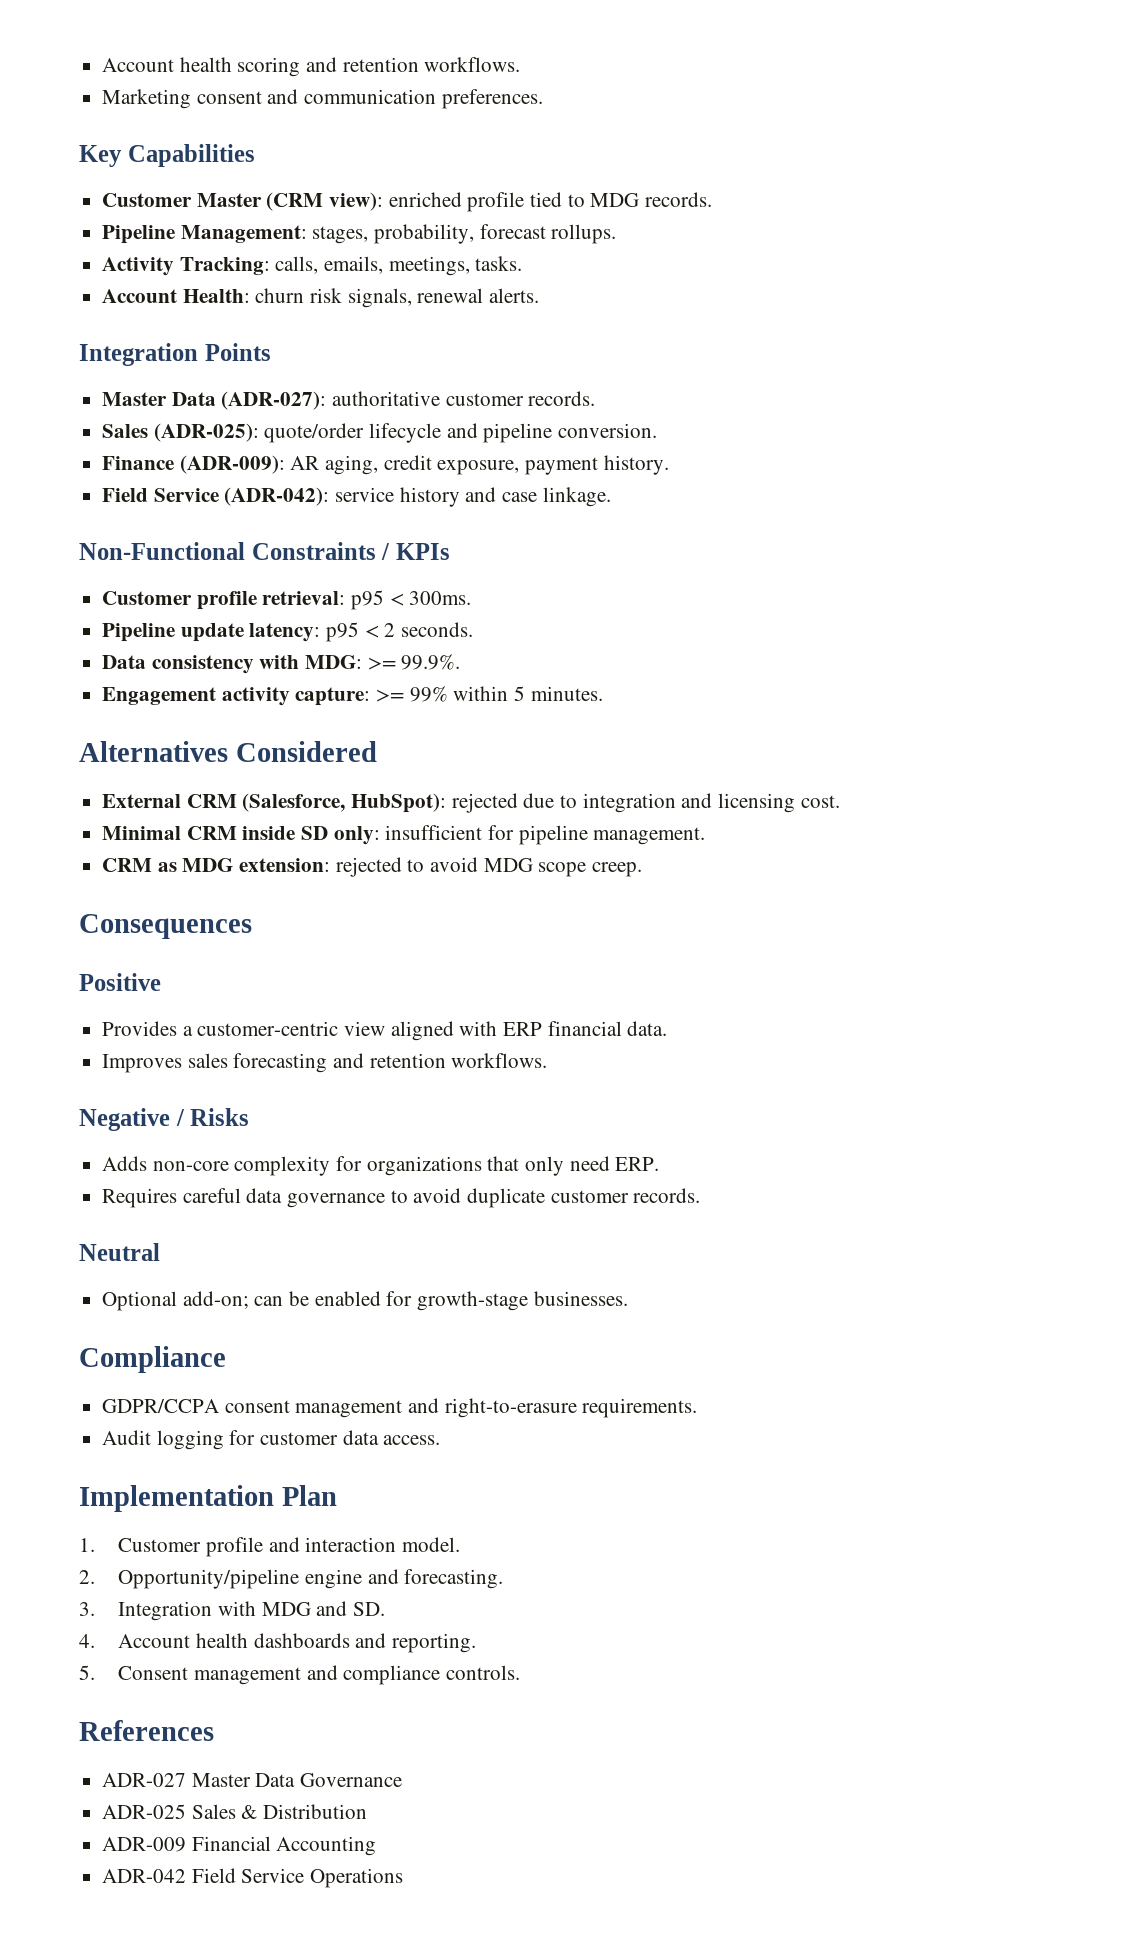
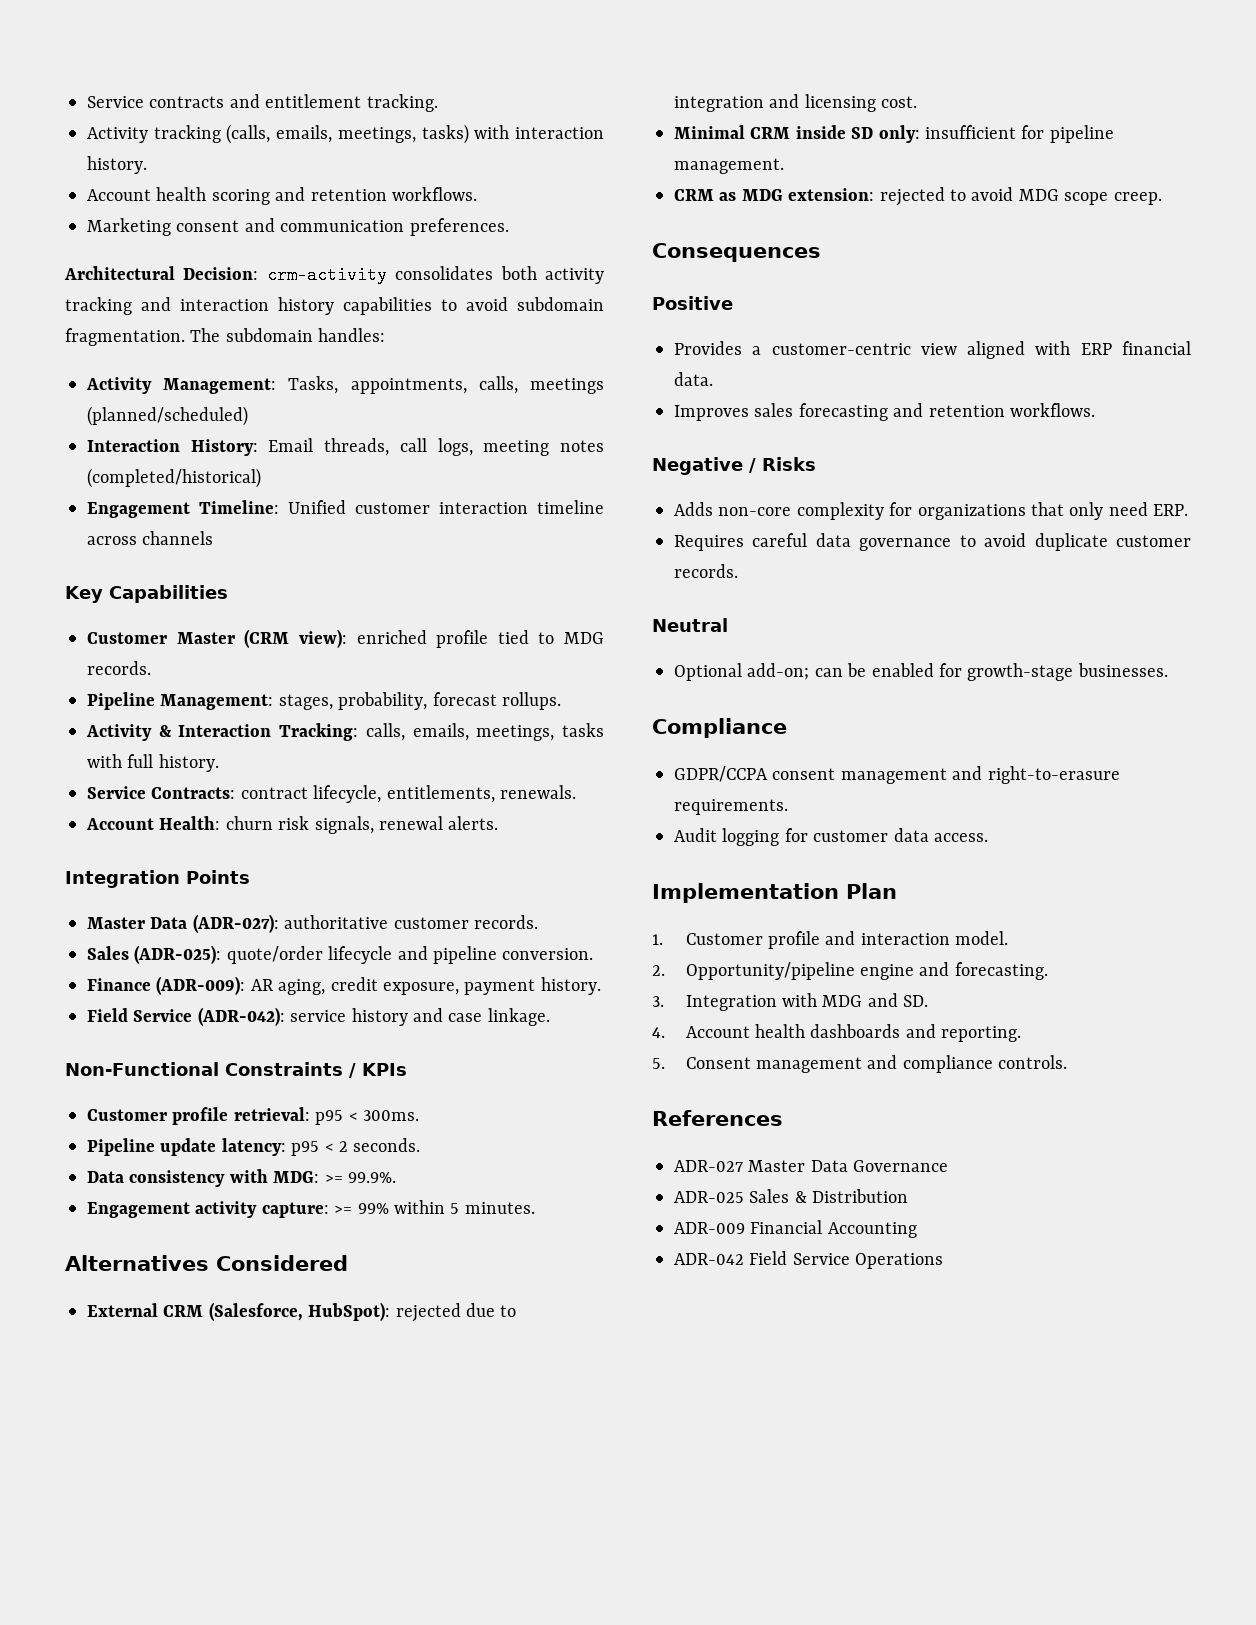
+ Service contracts and entitlement tracking.
+ Activity tracking (calls, emails, meetings, tasks) with interaction history.
+ Architectural Decision: crm-activity consolidates both activity tracking and interaction history capabilities to avoid subdomain fragmentation. The subdomain handles:
+ Activity Management: Tasks, appointments, calls, meetings (planned/scheduled)
+ Interaction History: Email threads, call logs, meeting notes (completed/historical)
+ Engagement Timeline: Unified customer interaction timeline across channels
- Activity Tracking: calls, emails, meetings, tasks.
+ Activity & Interaction Tracking: calls, emails, meetings, tasks with full history.
+ Service Contracts: contract lifecycle, entitlements, renewals.

